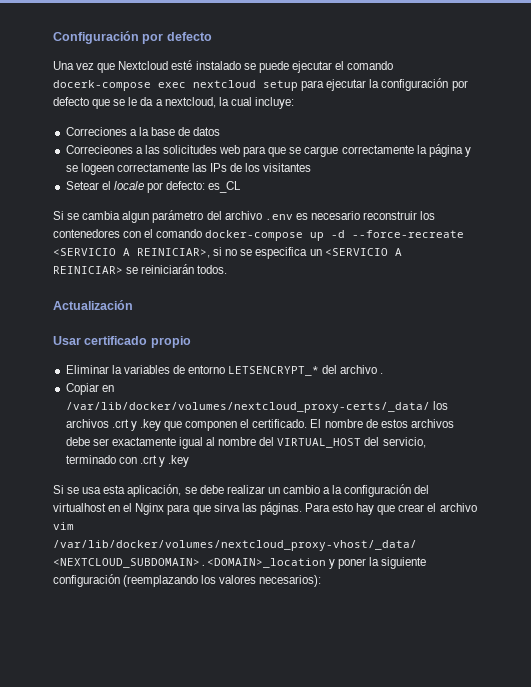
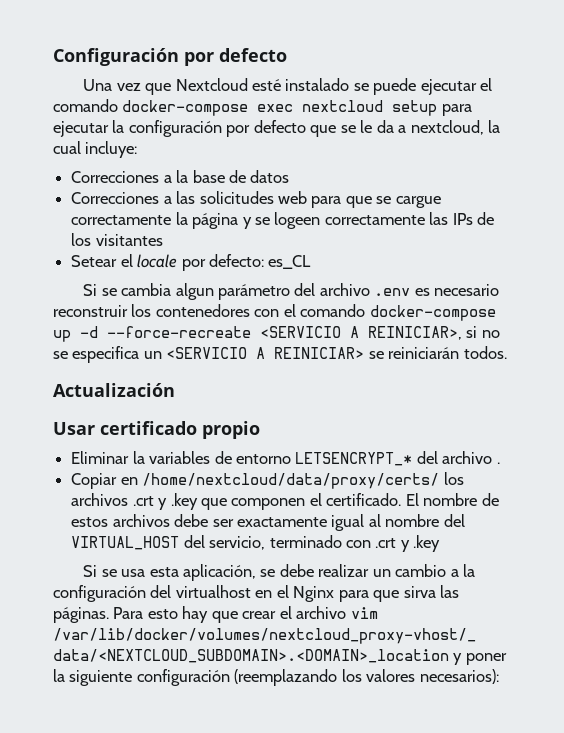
- Una vez que Nextcloud esté instalado se puede ejecutar el comando docerk-compose exec nextcloud setup para ejecutar la configuración por defecto que se le da a nextcloud, la cual incluye:
+ Una vez que Nextcloud esté instalado se puede ejecutar el comando docker-compose exec nextcloud setup para ejecutar la configuración por defecto que se le da a nextcloud, la cual incluye:
- Correciones a la base de datos
+ Correcciones a la base de datos
- Correcieones a las solicitudes web para que se cargue correctamente la página y se logeen correctamente las IPs de los visitantes
+ Correcciones a las solicitudes web para que se cargue correctamente la página y se logeen correctamente las IPs de los visitantes
- Copiar en /var/lib/docker/volumes/nextcloud_proxy-certs/_data/ los archivos .crt y .key que componen el certificado.
+ Copiar en /home/nextcloud/data/proxy/certs/ los archivos .crt y .key que componen el certificado.

